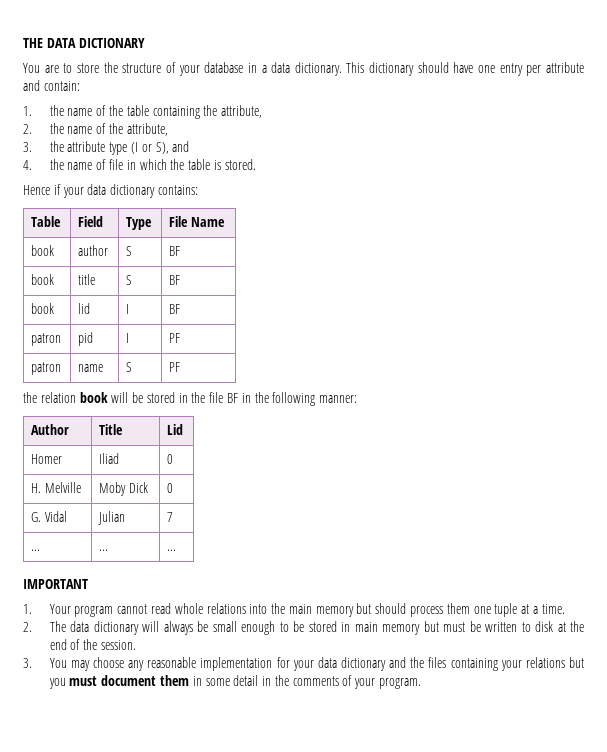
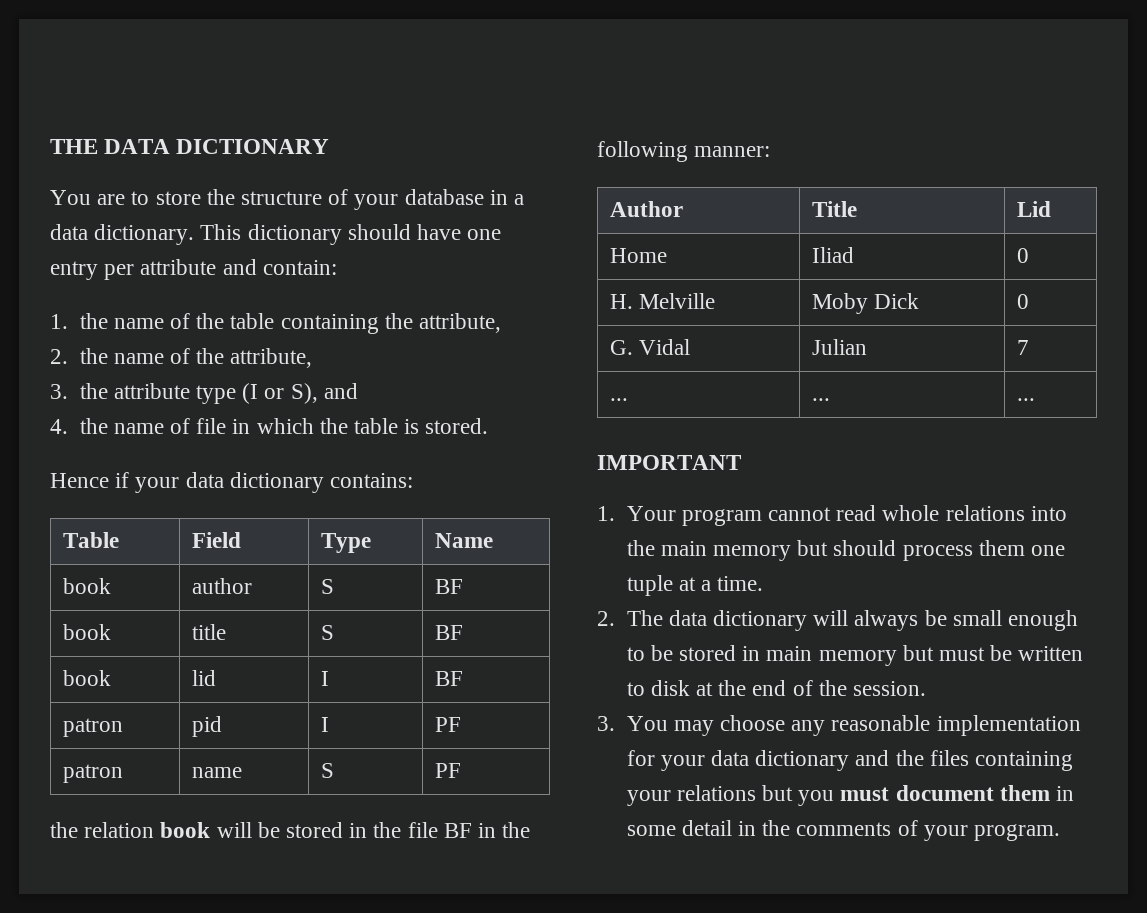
- Table | Field | Type | File Name
+ Table | Field | Type | Name
- Homer | Iliad | 0
+ Home | Iliad | 0

